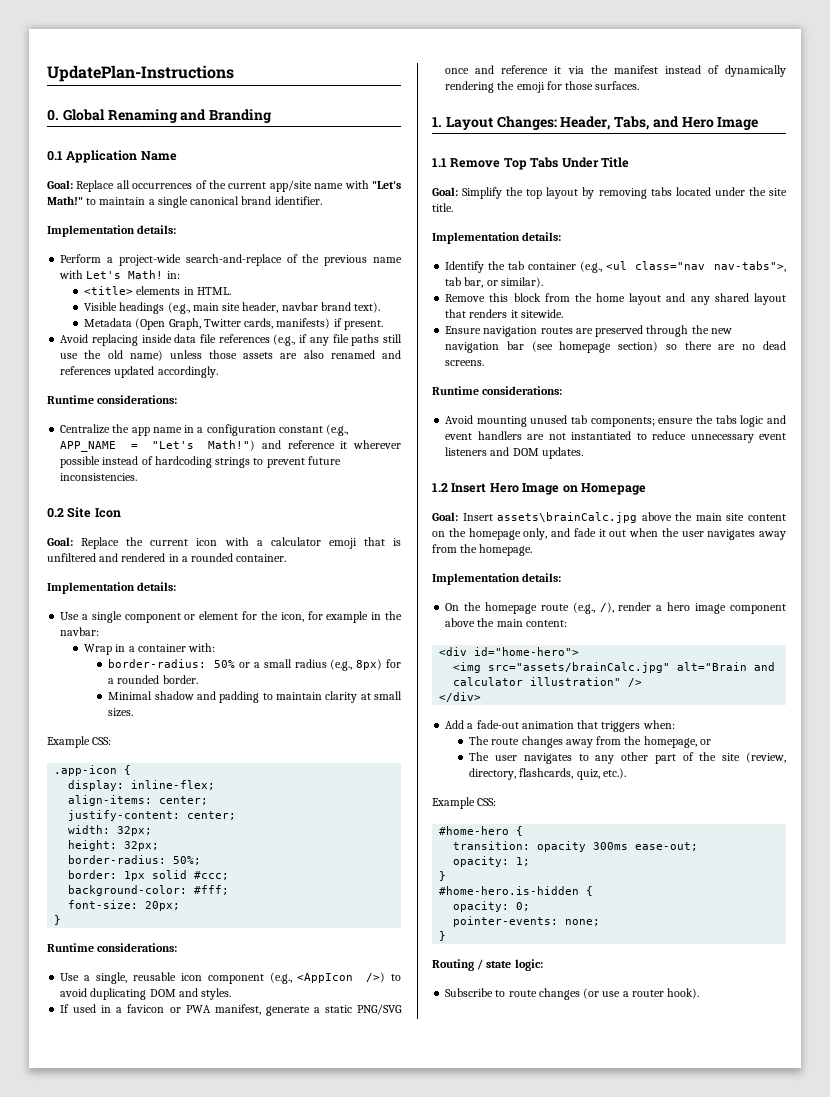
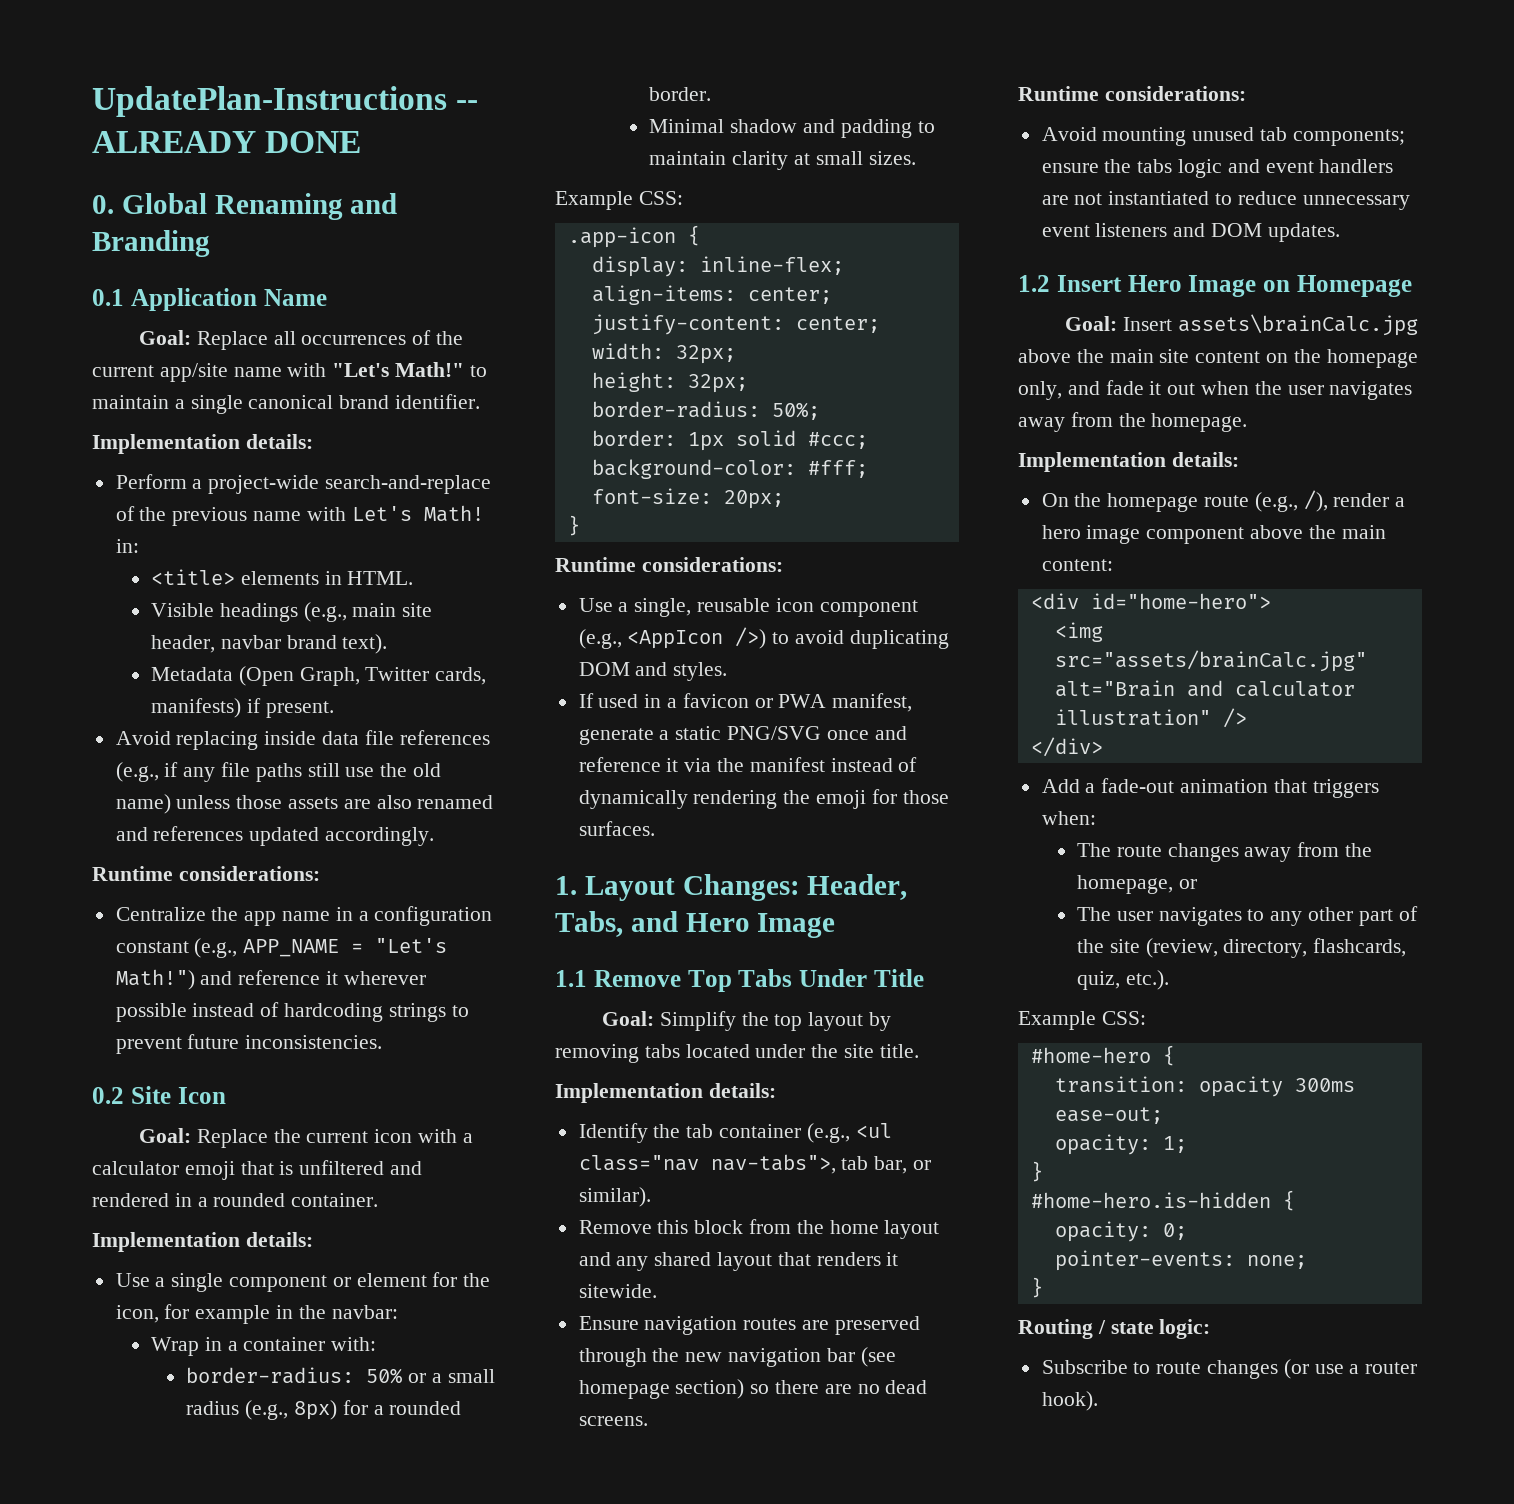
- UpdatePlan-Instructions
+ UpdatePlan-Instructions -- ALREADY DONE

